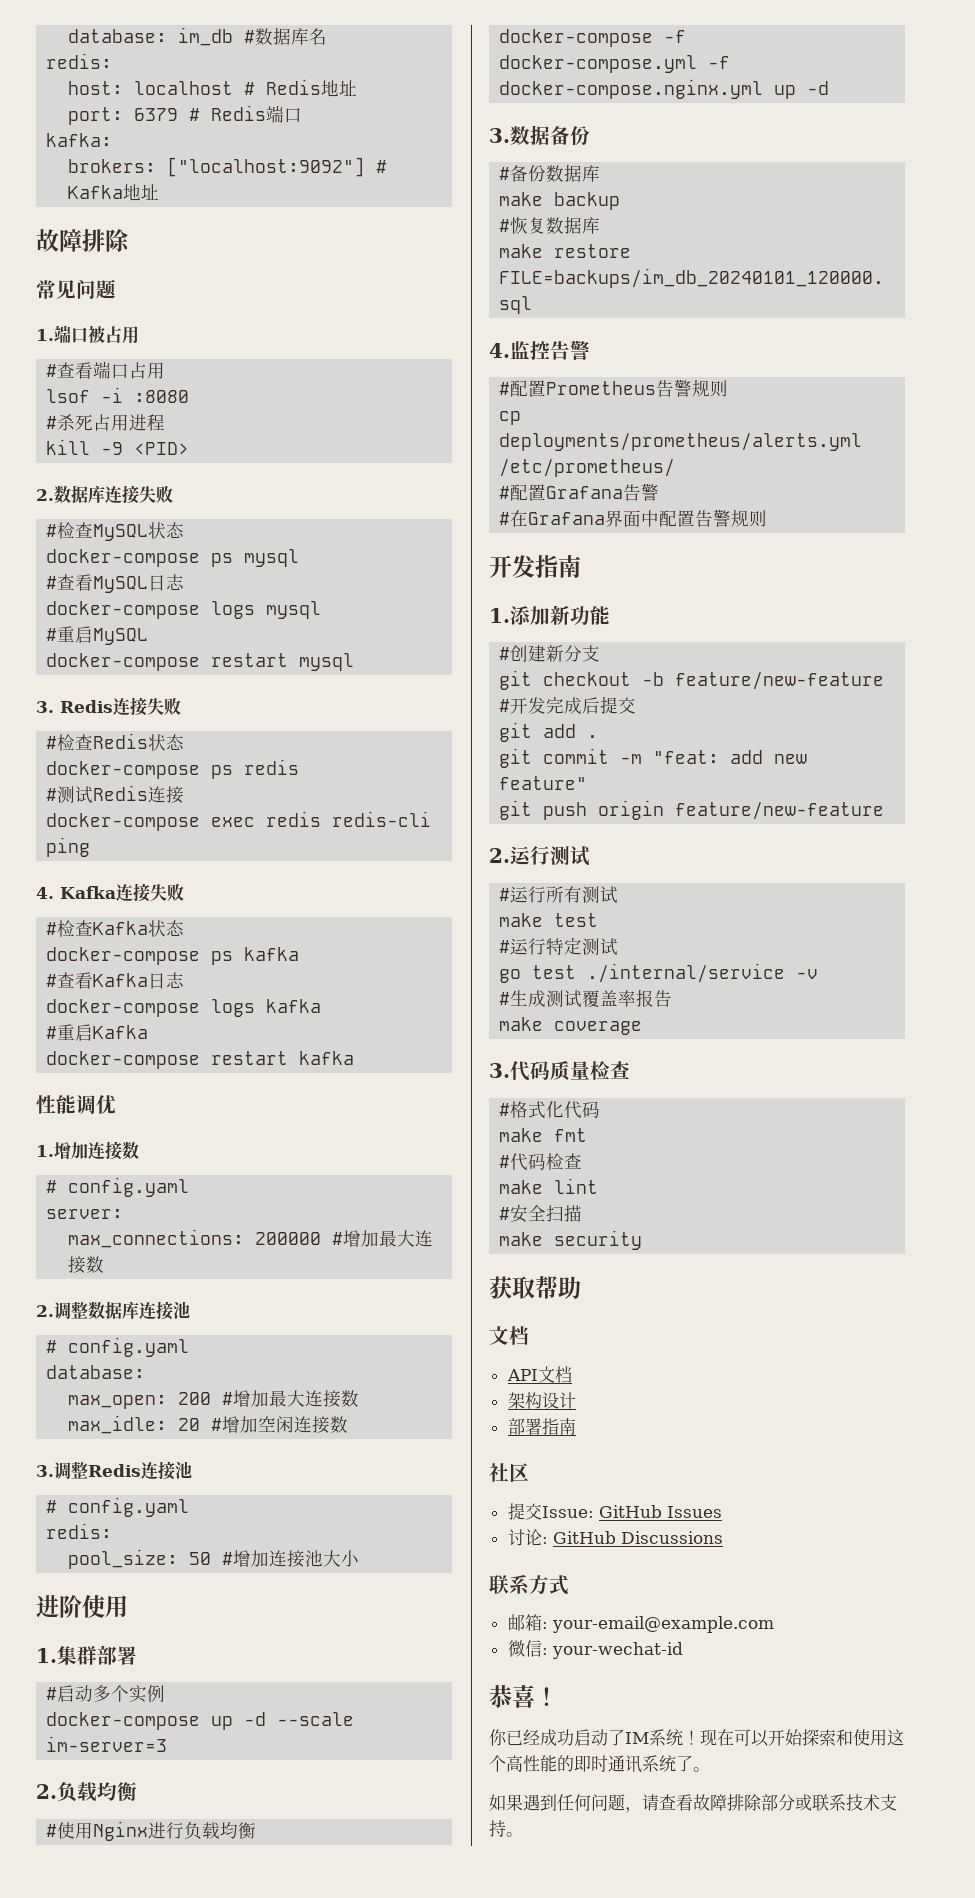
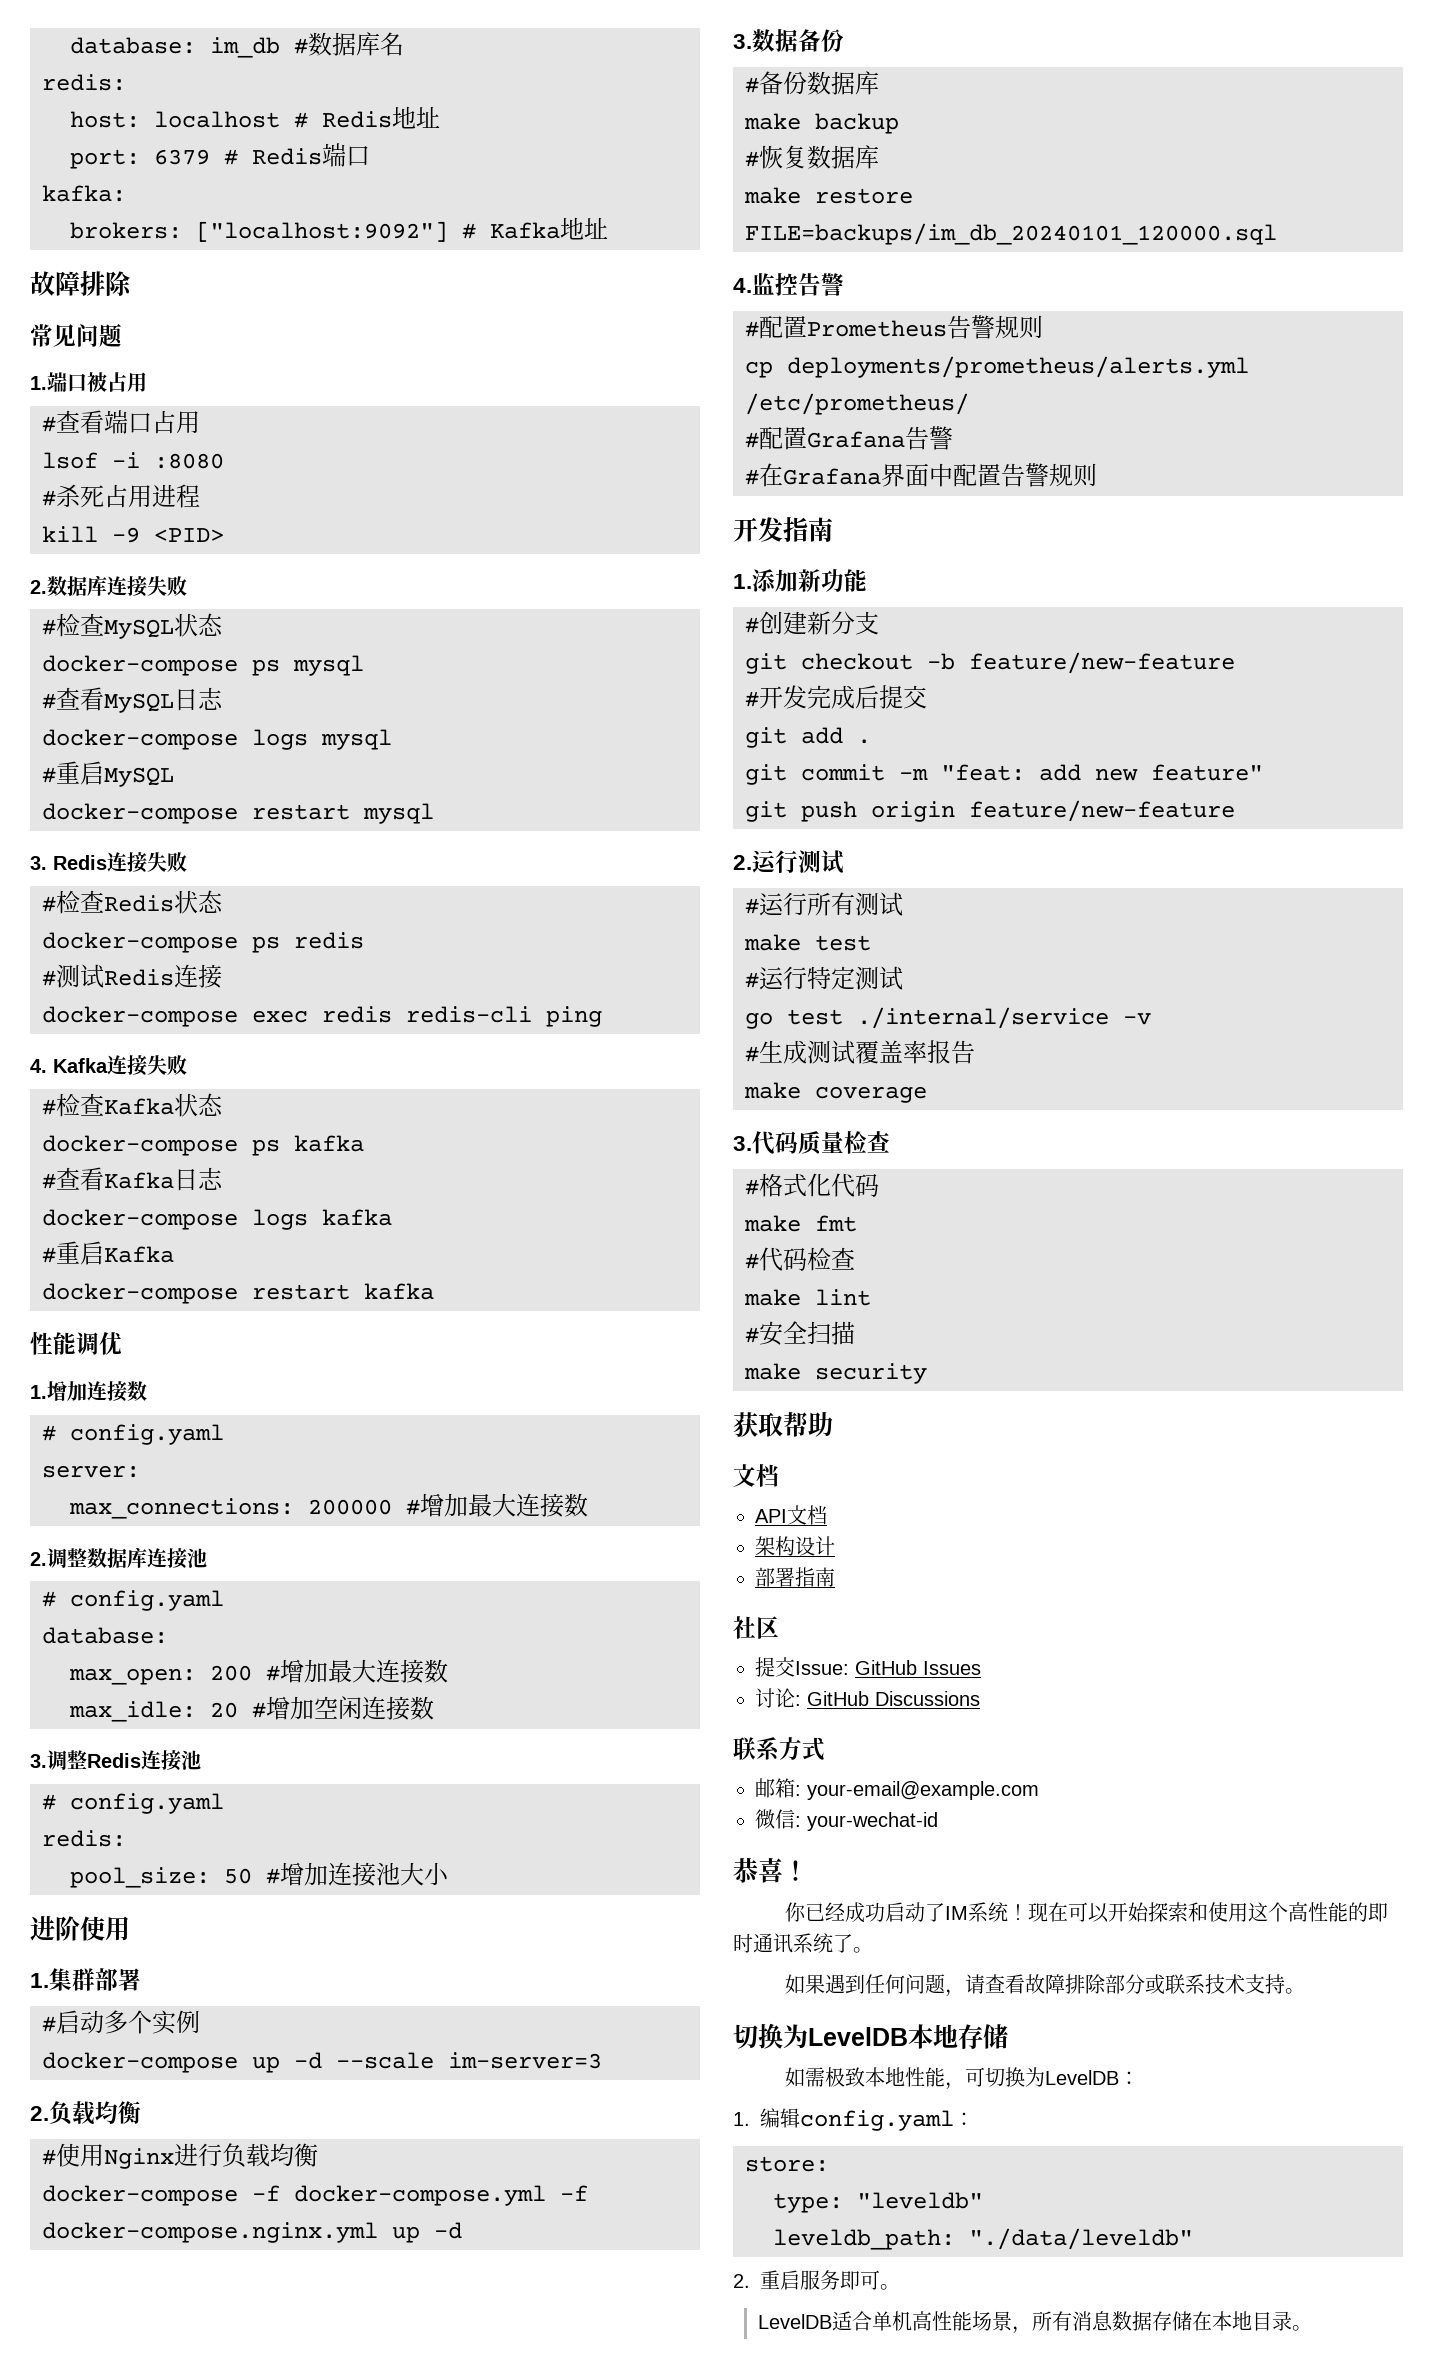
+ 切换为LevelDB本地存储
+ 如需极致本地性能，可切换为LevelDB：
+ 1.编辑config.yaml：
+ store:
+ type: "leveldb"
+ leveldb_path: "./data/leveldb"
+ 2.重启服务即可。
+ LevelDB适合单机高性能场景，所有消息数据存储在本地目录。

